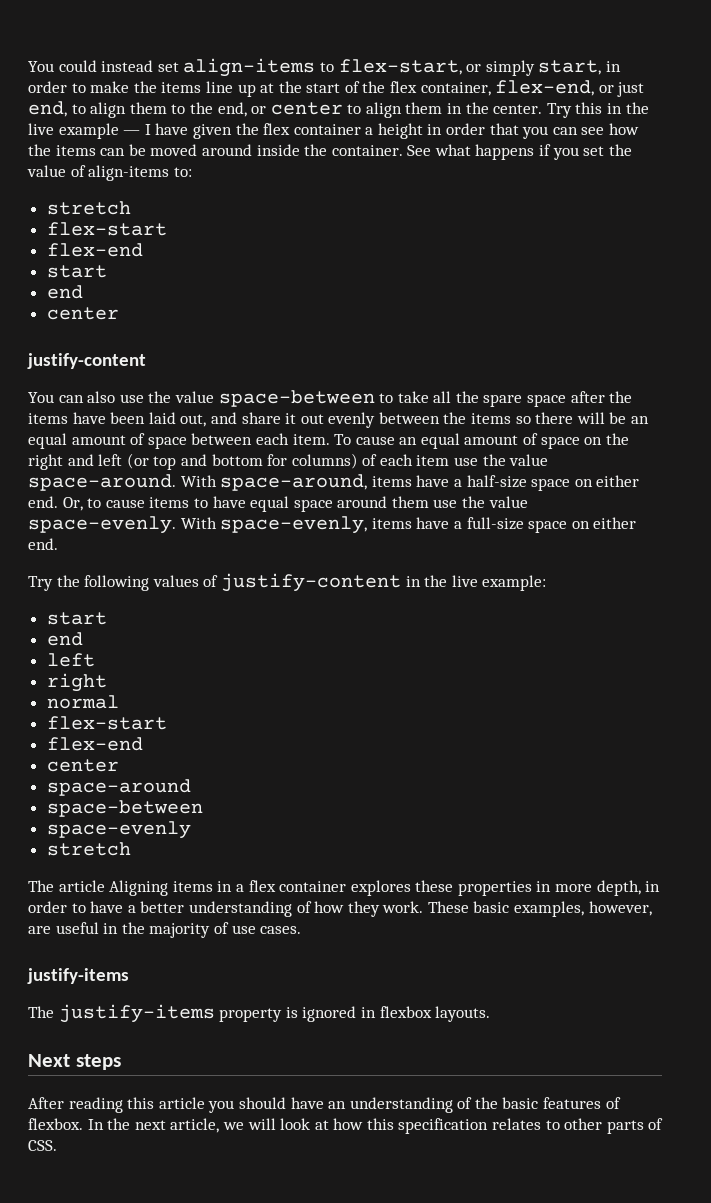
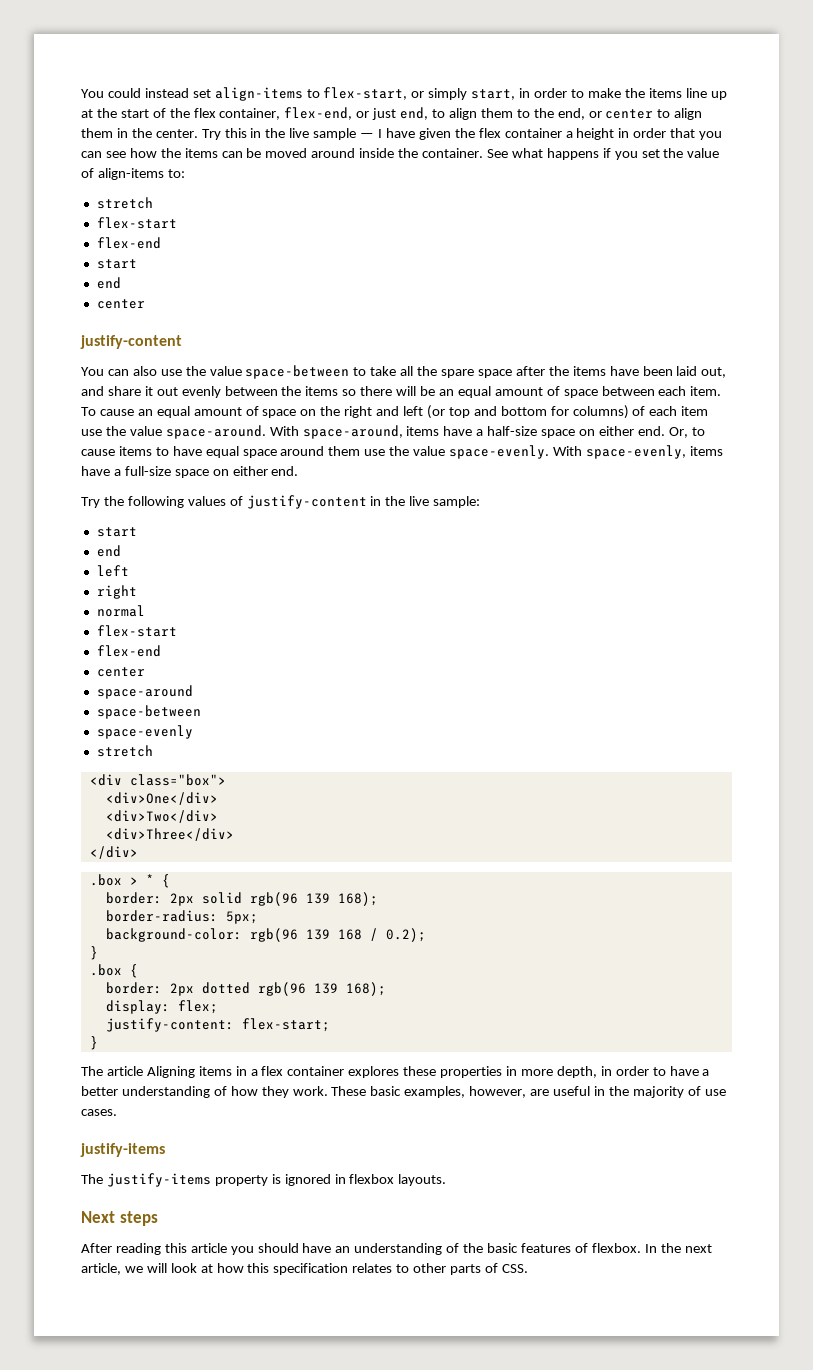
- Try this in the live example — I have given the flex container a height in order that you can see how the items can be moved around inside the container.
+ Try this in the live sample — I have given the flex container a height in order that you can see how the items can be moved around inside the container.
- Try the following values of justify-content in the live example:
+ Try the following values of justify-content in the live sample:
+ <div class="box">
+ <div>One</div>
+ <div>Two</div>
+ <div>Three</div>
+ </div>
+ .box > * {
+ border: 2px solid rgb(96 139 168);
+ border-radius: 5px;
+ background-color: rgb(96 139 168 / 0.2);
+ }
+ .box {
+ border: 2px dotted rgb(96 139 168);
+ display: flex;
+ justify-content: flex-start;
+ }

